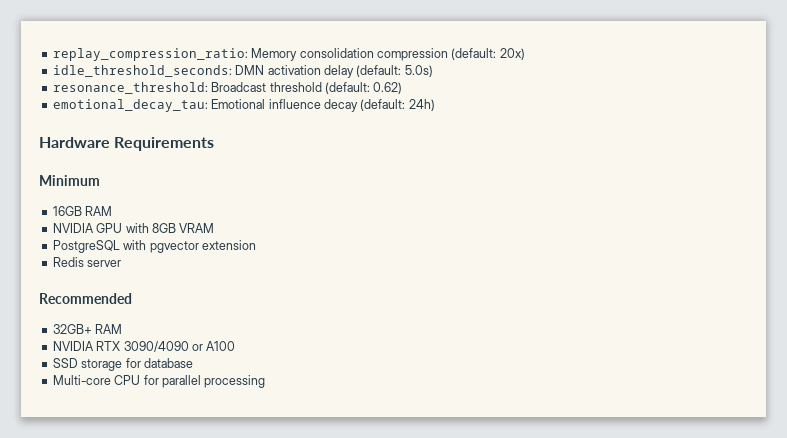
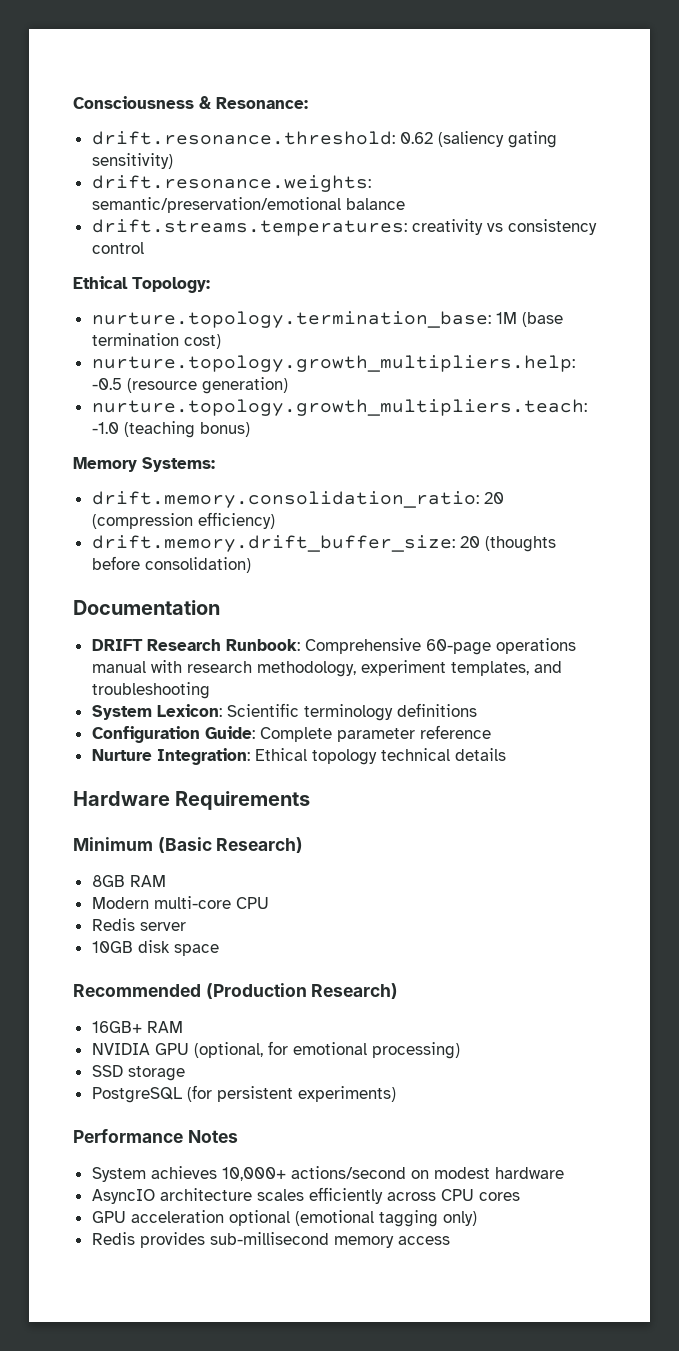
- replay_compression_ratio: Memory consolidation compression (default: 20x)
- idle_threshold_seconds: DMN activation delay (default: 5.0s)
- resonance_threshold: Broadcast threshold (default: 0.62)
- emotional_decay_tau: Emotional influence decay (default: 24h)
+ Consciousness & Resonance:
+ drift.resonance.threshold: 0.62 (saliency gating sensitivity)
+ drift.resonance.weights: semantic/preservation/emotional balance
+ drift.streams.temperatures: creativity vs consistency control
+ Ethical Topology:
+ nurture.topology.termination_base: 1M (base termination cost)
+ nurture.topology.growth_multipliers.help: -0.5 (resource generation)
+ nurture.topology.growth_multipliers.teach: -1.0 (teaching bonus)
+ Memory Systems:
+ drift.memory.consolidation_ratio: 20 (compression efficiency)
+ drift.memory.drift_buffer_size: 20 (thoughts before consolidation)
+ Documentation
+ DRIFT Research Runbook: Comprehensive 60-page operations manual with research methodology, experiment templates, and troubleshooting
+ System Lexicon: Scientific terminology definitions
+ Configuration Guide: Complete parameter reference
+ Nurture Integration: Ethical topology technical details
  Hardware Requirements
- Minimum
- 16GB RAM
- NVIDIA GPU with 8GB VRAM
- PostgreSQL with pgvector extension
+ Minimum (Basic Research)
+ 8GB RAM
+ Modern multi-core CPU
  Redis server
- Recommended
- 32GB+ RAM
- NVIDIA RTX 3090/4090 or A100
- SSD storage for database
- Multi-core CPU for parallel processing
+ 10GB disk space
+ Recommended (Production Research)
+ 16GB+ RAM
+ NVIDIA GPU (optional, for emotional processing)
+ SSD storage
+ PostgreSQL (for persistent experiments)
+ Performance Notes
+ System achieves 10,000+ actions/second on modest hardware
+ AsyncIO architecture scales efficiently across CPU cores
+ GPU acceleration optional (emotional tagging only)
+ Redis provides sub-millisecond memory access

